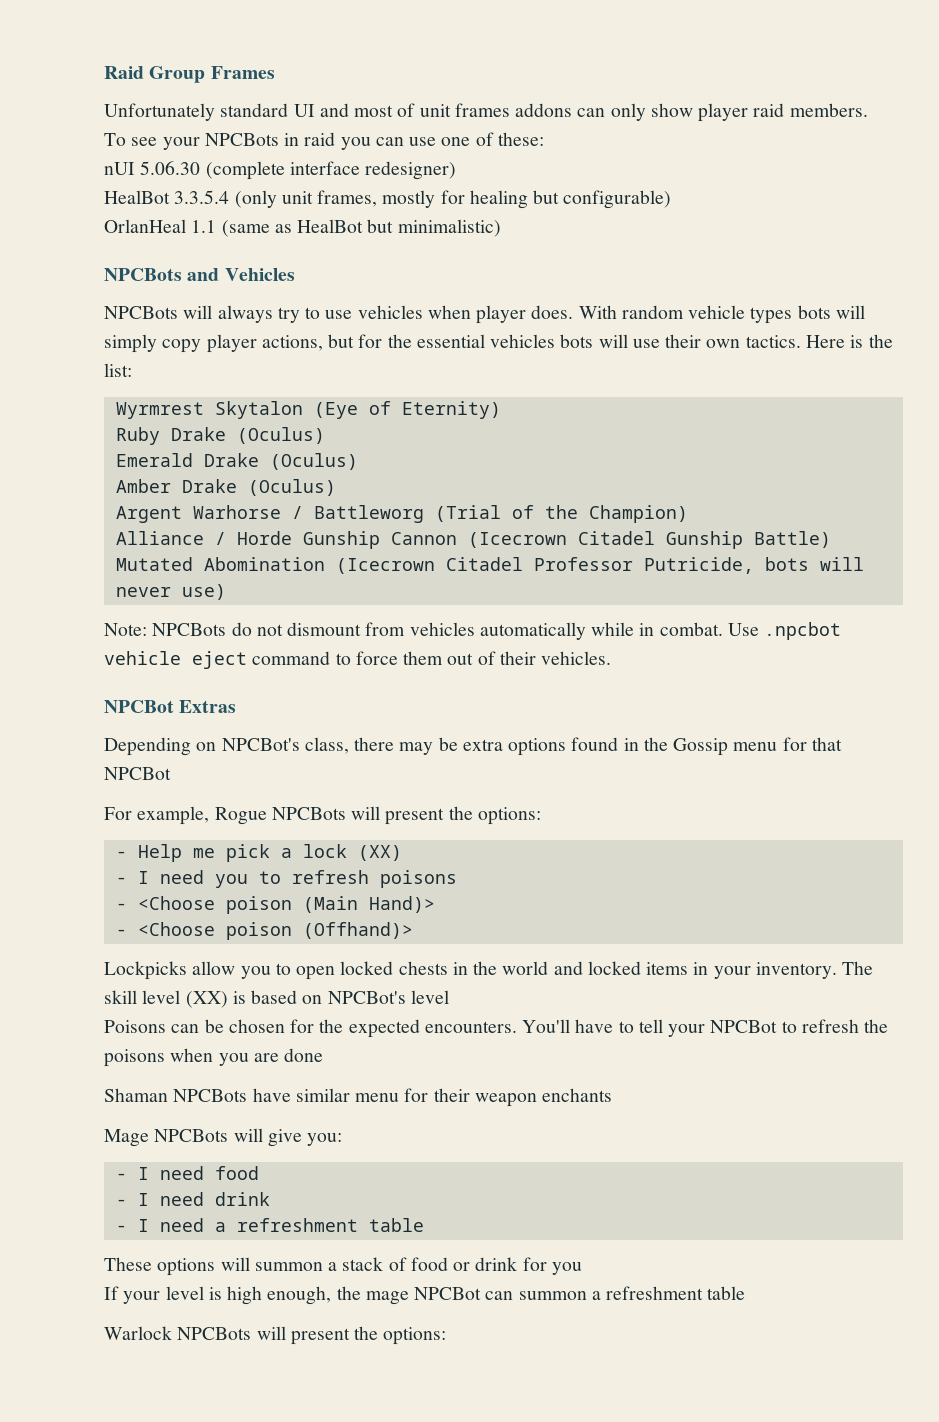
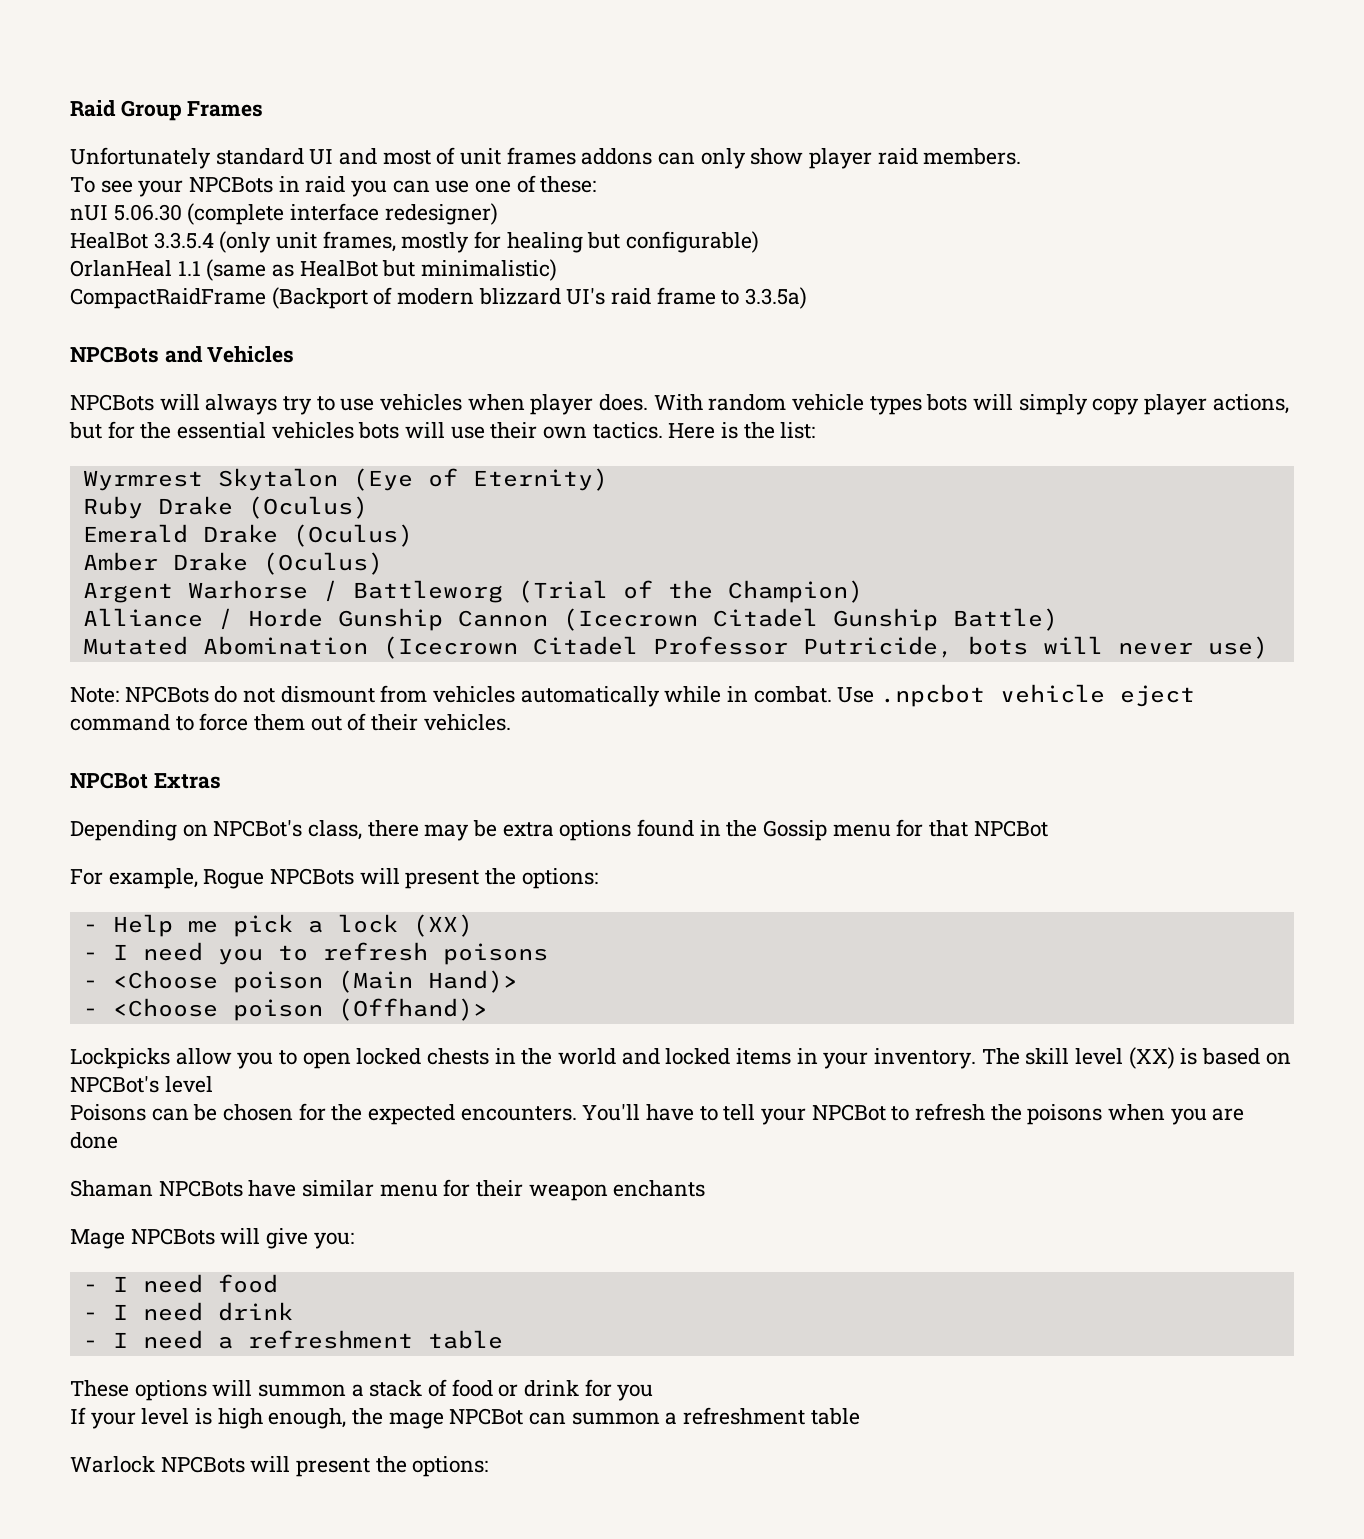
+ CompactRaidFrame (Backport of modern blizzard UI's raid frame to 3.3.5a)

